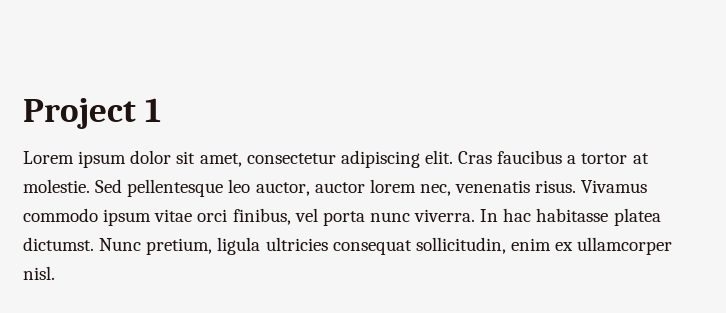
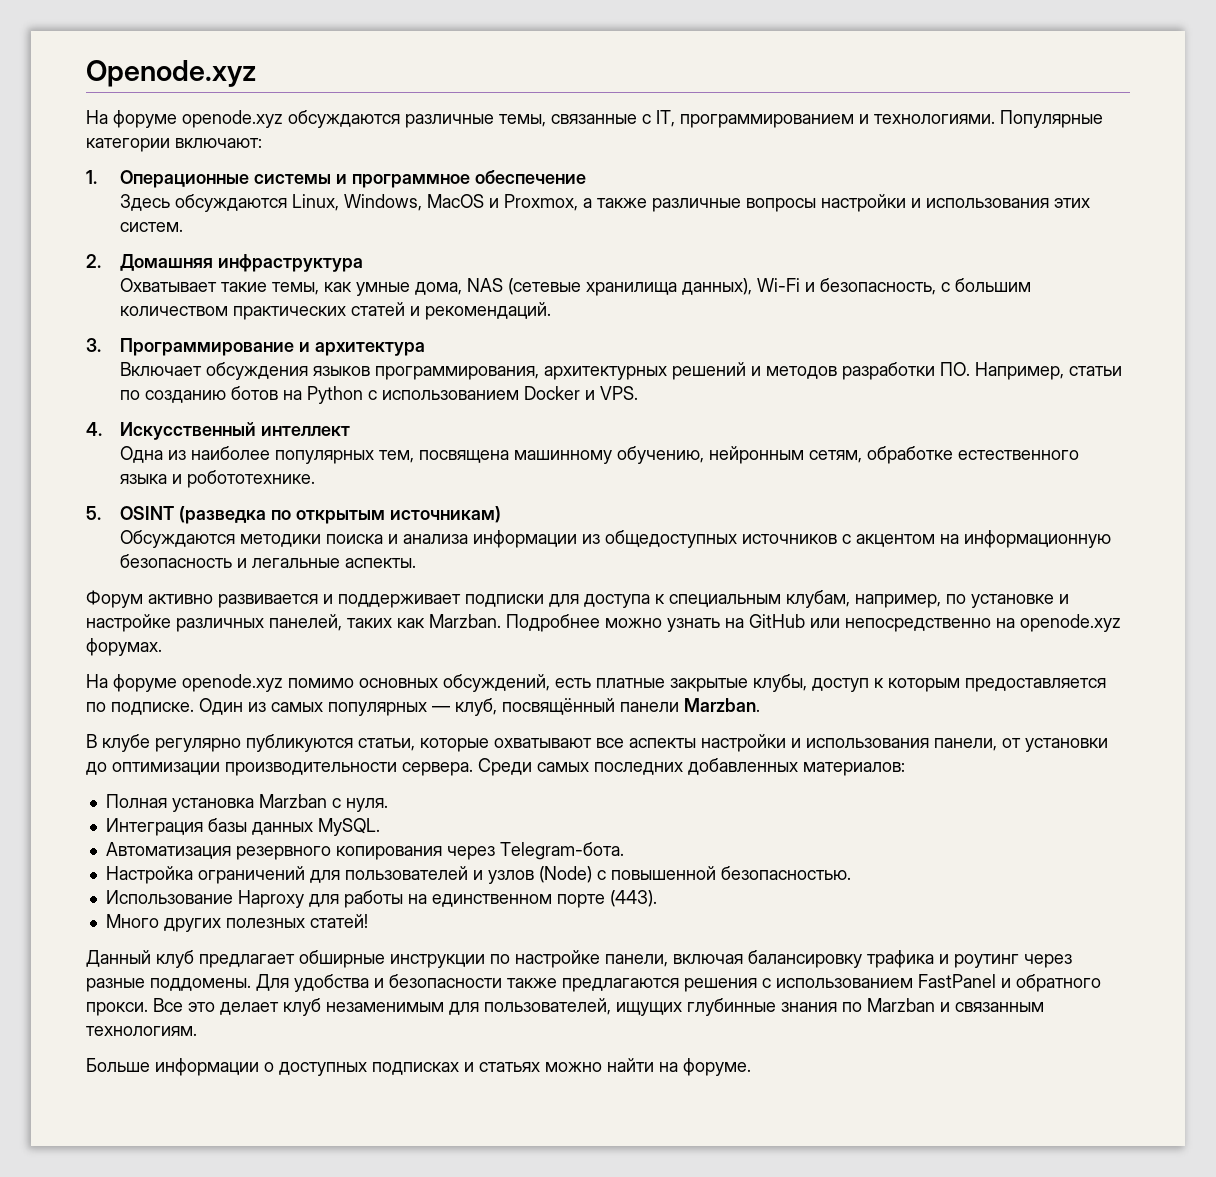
- Project 1
- Lorem ipsum dolor sit amet, consectetur adipiscing elit. Cras faucibus a tortor at molestie. Sed pellentesque leo auctor, auctor lorem nec, venenatis risus. Vivamus commodo ipsum vitae orci finibus, vel porta nunc viverra. In hac habitasse platea dictumst. Nunc pretium, ligula ultricies consequat sollicitudin, enim ex ullamcorper nisl.
+ Openode.xyz
+ На форуме openode.xyz обсуждаются различные темы, связанные с IT, программированием и технологиями. Популярные категории включают:
+ 1. Операционные системы и программное обеспечение
+ Здесь обсуждаются Linux, Windows, MacOS и Proxmox, а также различные вопросы настройки и использования этих систем.
+ 2. Домашняя инфраструктура
+ Охватывает такие темы, как умные дома, NAS (сетевые хранилища данных), Wi-Fi и безопасность, с большим количеством практических статей и рекомендаций.
+ 3. Программирование и архитектура
+ Включает обсуждения языков программирования, архитектурных решений и методов разработки ПО. Например, статьи по созданию ботов на Python с использованием Docker и VPS.
+ 4. Искусственный интеллект
+ Одна из наиболее популярных тем, посвящена машинному обучению, нейронным сетям, обработке естественного языка и робототехнике.
+ 5. OSINT (разведка по открытым источникам)
+ Обсуждаются методики поиска и анализа информации из общедоступных источников с акцентом на информационную безопасность и легальные аспекты.
+ Форум активно развивается и поддерживает подписки для доступа к специальным клубам, например, по установке и настройке различных панелей, таких как Marzban. Подробнее можно узнать на GitHub или непосредственно на openode.xyz форумах.
+ На форуме openode.xyz помимо основных обсуждений, есть платные закрытые клубы, доступ к которым предоставляется по подписке. Один из самых популярных — клуб, посвящённый панели Marzban.
+ В клубе регулярно публикуются статьи, которые охватывают все аспекты настройки и использования панели, от установки до оптимизации производительности сервера. Среди самых последних добавленных материалов:
+ Полная установка Marzban с нуля.
+ Интеграция базы данных MySQL.
+ Автоматизация резервного копирования через Telegram-бота.
+ Настройка ограничений для пользователей и узлов (Node) с повышенной безопасностью.
+ Использование Haproxy для работы на единственном порте (443).
+ Много других полезных статей!
+ Данный клуб предлагает обширные инструкции по настройке панели, включая балансировку трафика и роутинг через разные поддомены. Для удобства и безопасности также предлагаются решения с использованием FastPanel и обратного прокси. Все это делает клуб незаменимым для пользователей, ищущих глубинные знания по Marzban и связанным технологиям.
+ Больше информации о доступных подписках и статьях можно найти на форуме.

